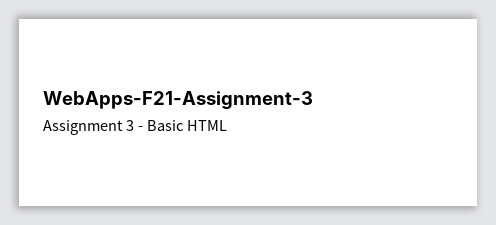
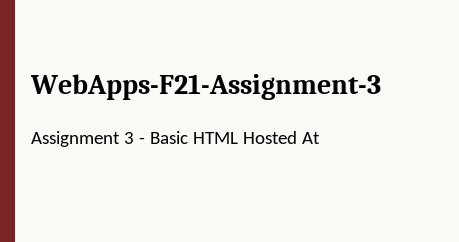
- Assignment 3 - Basic HTML
+ Assignment 3 - Basic HTML Hosted At

